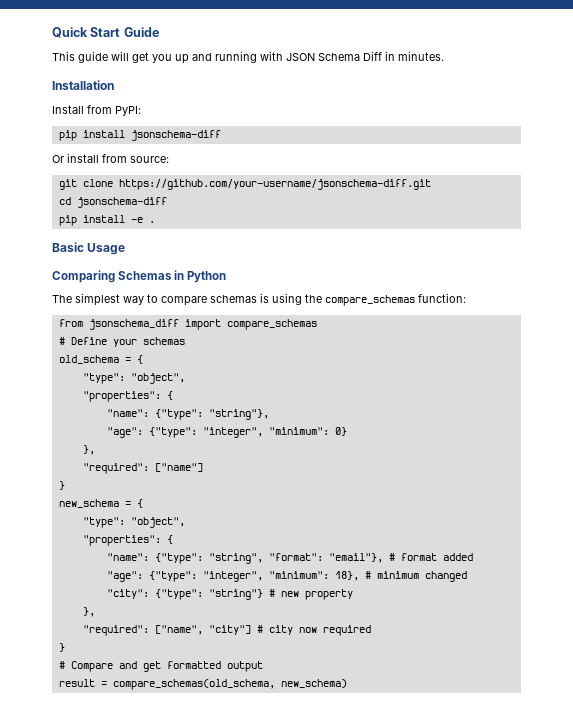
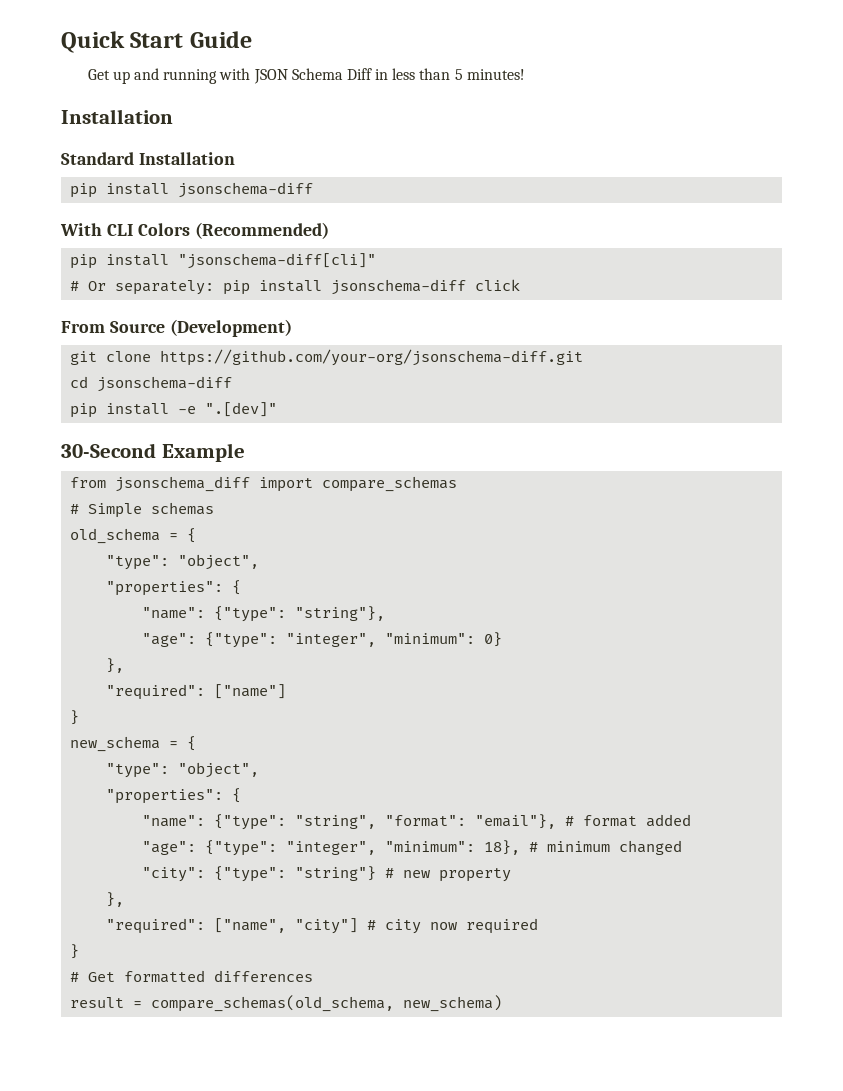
- This guide will get you up and running with JSON Schema Diff in minutes.
+ Get up and running with JSON Schema Diff in less than 5 minutes!
  Installation
- Install from PyPI:
+ Standard Installation
  pip install jsonschema-diff
- Or install from source:
+ With CLI Colors (Recommended)
+ pip install "jsonschema-diff[cli]"
+ # Or separately: pip install jsonschema-diff click
+ From Source (Development)
- git clone https://github.com/your-username/jsonschema-diff.git
+ git clone https://github.com/your-org/jsonschema-diff.git
- pip install -e .
- Basic Usage
- Comparing Schemas in Python
- The simplest way to compare schemas is using the compare_schemas function:
+ pip install -e ".[dev]"
+ 30-Second Example
- # Define your schemas
+ # Simple schemas
- # Compare and get formatted output
+ # Get formatted differences

